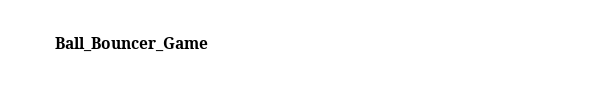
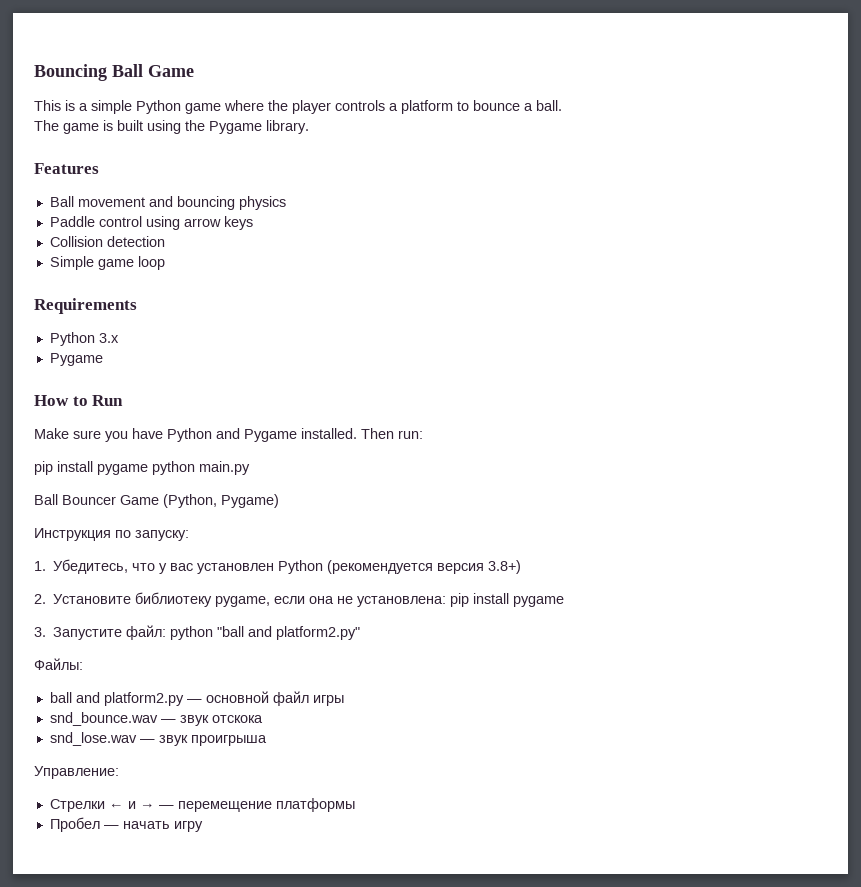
- Ball_Bouncer_Game
+ Bouncing Ball Game
+ This is a simple Python game where the player controls a platform to bounce a ball.
+ The game is built using the Pygame library.
+ Features
+ Ball movement and bouncing physics
+ Paddle control using arrow keys
+ Collision detection
+ Simple game loop
+ Requirements
+ Python 3.x
+ Pygame
+ How to Run
+ Make sure you have Python and Pygame installed. Then run:
+ pip install pygame python main.py
+ Ball Bouncer Game (Python, Pygame)
+ Инструкция по запуску:
+ 1. Убедитесь, что у вас установлен Python (рекомендуется версия 3.8+)
+ 2. Установите библиотеку pygame, если она не установлена: pip install pygame
+ 3. Запустите файл: python "ball and platform2.py"
+ Файлы:
+ ball and platform2.py — основной файл игры
+ snd_bounce.wav — звук отскока
+ snd_lose.wav — звук проигрыша
+ Управление:
+ Стрелки ← и → — перемещение платформы
+ Пробел — начать игру

